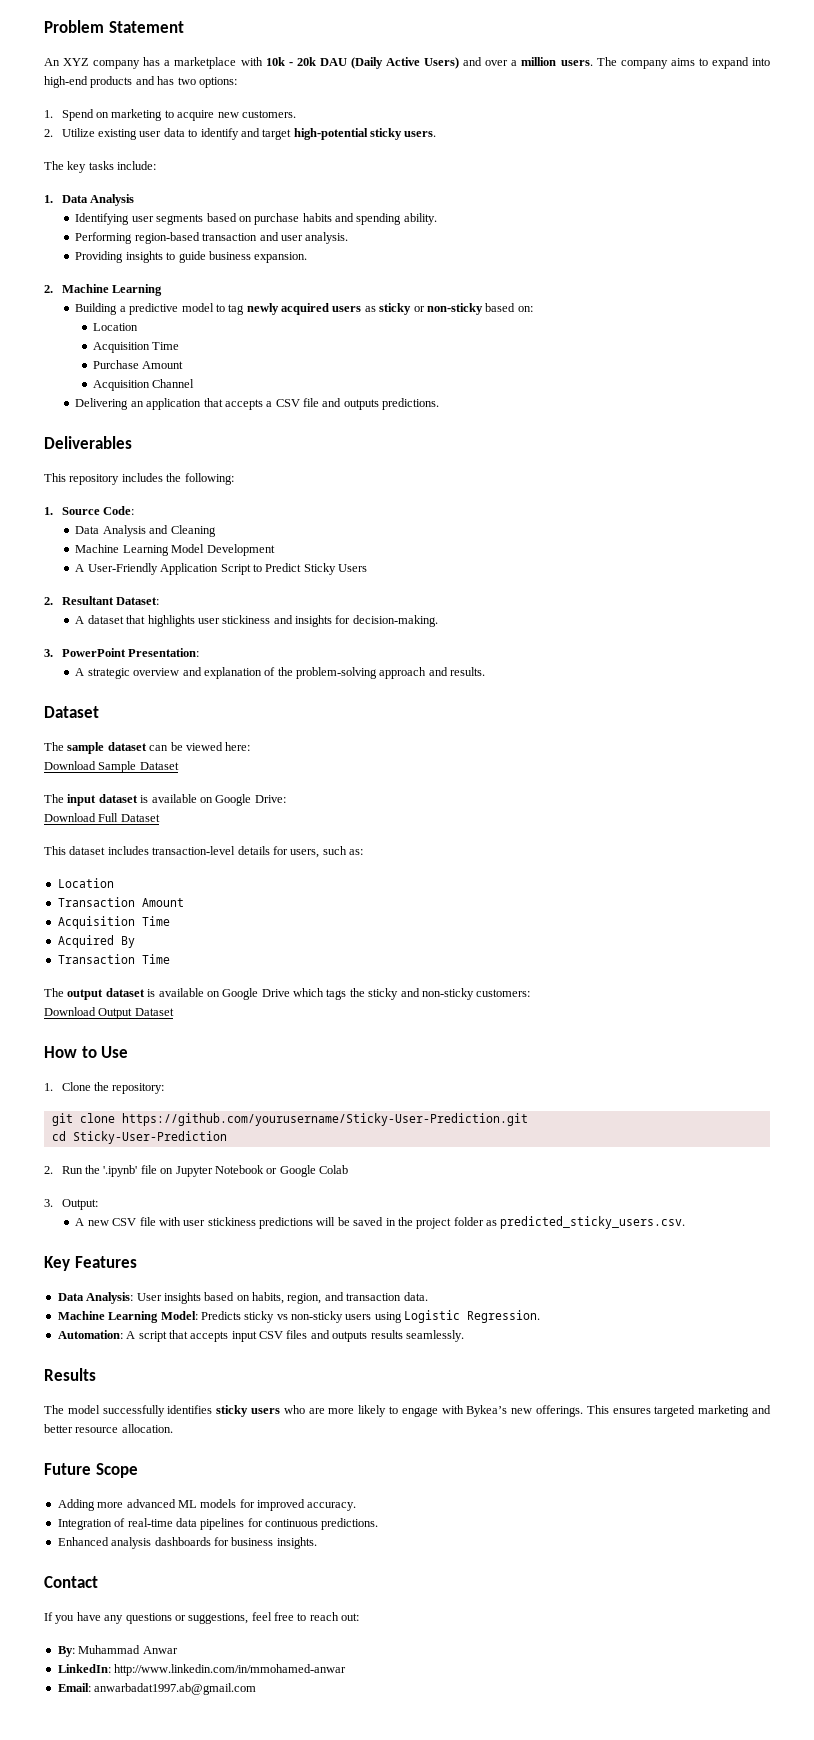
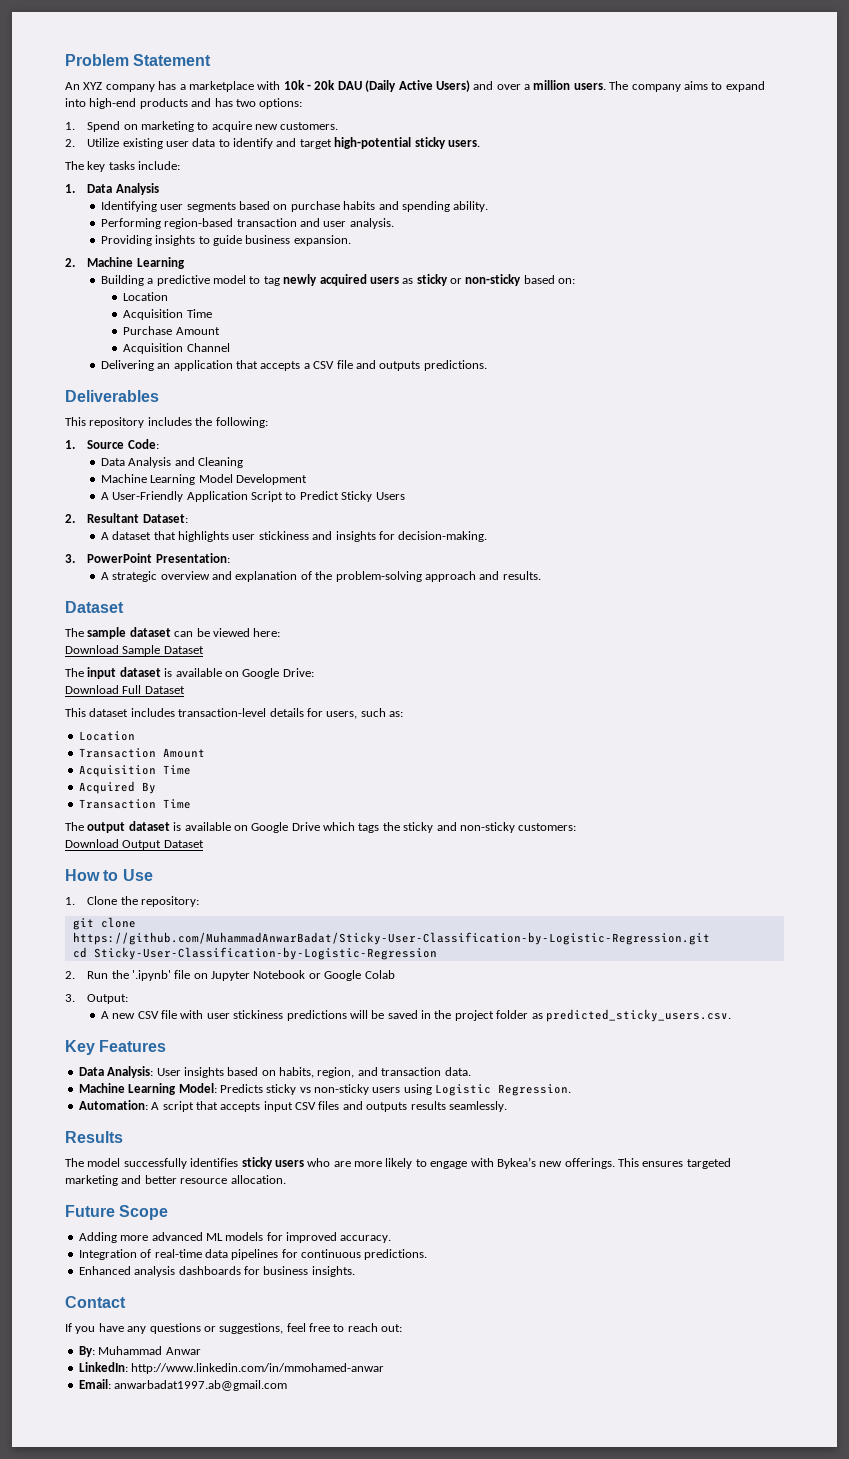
- git clone https://github.com/yourusername/Sticky-User-Prediction.git
+ git clone https://github.com/MuhammadAnwarBadat/Sticky-User-Classification-by-Logistic-Regression.git
- cd Sticky-User-Prediction
+ cd Sticky-User-Classification-by-Logistic-Regression

